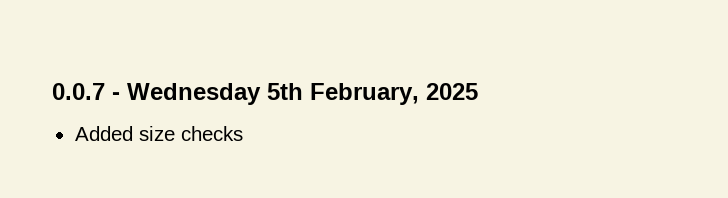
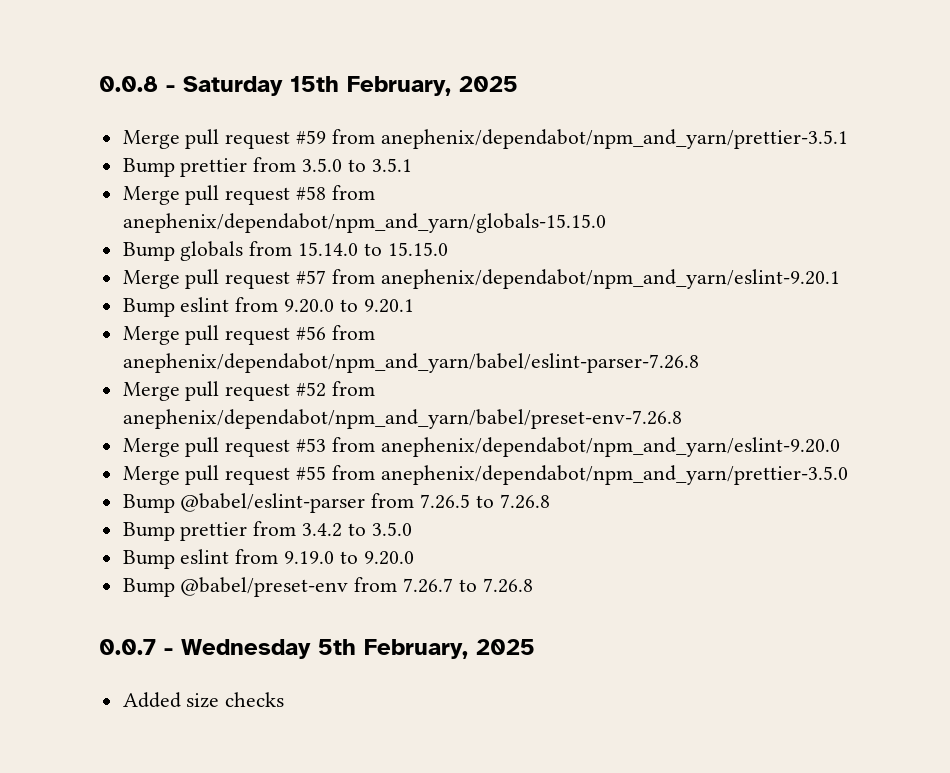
+ 0.0.8 - Saturday 15th February, 2025
+ Merge pull request #59 from anephenix/dependabot/npm_and_yarn/prettier-3.5.1
+ Bump prettier from 3.5.0 to 3.5.1
+ Merge pull request #58 from anephenix/dependabot/npm_and_yarn/globals-15.15.0
+ Bump globals from 15.14.0 to 15.15.0
+ Merge pull request #57 from anephenix/dependabot/npm_and_yarn/eslint-9.20.1
+ Bump eslint from 9.20.0 to 9.20.1
+ Merge pull request #56 from anephenix/dependabot/npm_and_yarn/babel/eslint-parser-7.26.8
+ Merge pull request #52 from anephenix/dependabot/npm_and_yarn/babel/preset-env-7.26.8
+ Merge pull request #53 from anephenix/dependabot/npm_and_yarn/eslint-9.20.0
+ Merge pull request #55 from anephenix/dependabot/npm_and_yarn/prettier-3.5.0
+ Bump @babel/eslint-parser from 7.26.5 to 7.26.8
+ Bump prettier from 3.4.2 to 3.5.0
+ Bump eslint from 9.19.0 to 9.20.0
+ Bump @babel/preset-env from 7.26.7 to 7.26.8

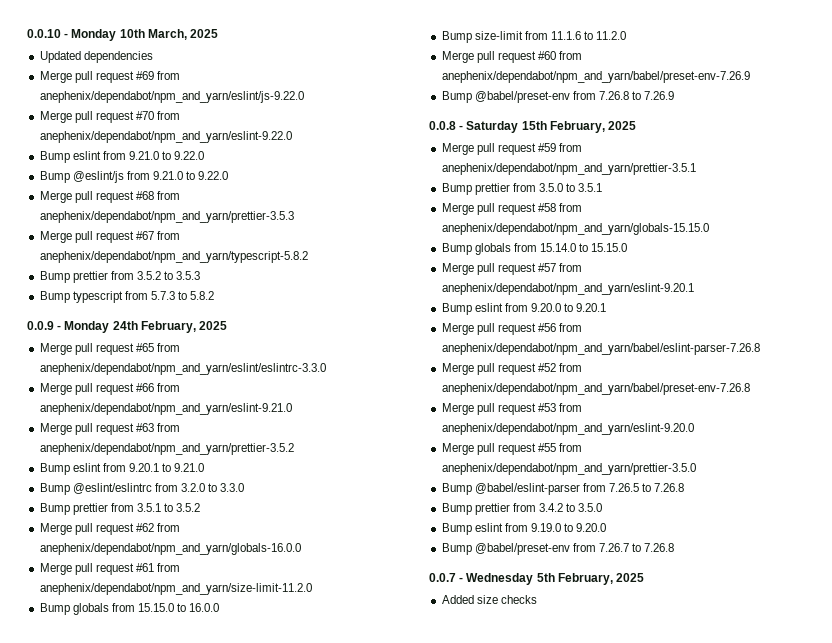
+ 0.0.10 - Monday 10th March, 2025
+ Updated dependencies
+ Merge pull request #69 from anephenix/dependabot/npm_and_yarn/eslint/js-9.22.0
+ Merge pull request #70 from anephenix/dependabot/npm_and_yarn/eslint-9.22.0
+ Bump eslint from 9.21.0 to 9.22.0
+ Bump @eslint/js from 9.21.0 to 9.22.0
+ Merge pull request #68 from anephenix/dependabot/npm_and_yarn/prettier-3.5.3
+ Merge pull request #67 from anephenix/dependabot/npm_and_yarn/typescript-5.8.2
+ Bump prettier from 3.5.2 to 3.5.3
+ Bump typescript from 5.7.3 to 5.8.2
+ 0.0.9 - Monday 24th February, 2025
+ Merge pull request #65 from anephenix/dependabot/npm_and_yarn/eslint/eslintrc-3.3.0
+ Merge pull request #66 from anephenix/dependabot/npm_and_yarn/eslint-9.21.0
+ Merge pull request #63 from anephenix/dependabot/npm_and_yarn/prettier-3.5.2
+ Bump eslint from 9.20.1 to 9.21.0
+ Bump @eslint/eslintrc from 3.2.0 to 3.3.0
+ Bump prettier from 3.5.1 to 3.5.2
+ Merge pull request #62 from anephenix/dependabot/npm_and_yarn/globals-16.0.0
+ Merge pull request #61 from anephenix/dependabot/npm_and_yarn/size-limit-11.2.0
+ Bump globals from 15.15.0 to 16.0.0
+ Bump size-limit from 11.1.6 to 11.2.0
+ Merge pull request #60 from anephenix/dependabot/npm_and_yarn/babel/preset-env-7.26.9
+ Bump @babel/preset-env from 7.26.8 to 7.26.9

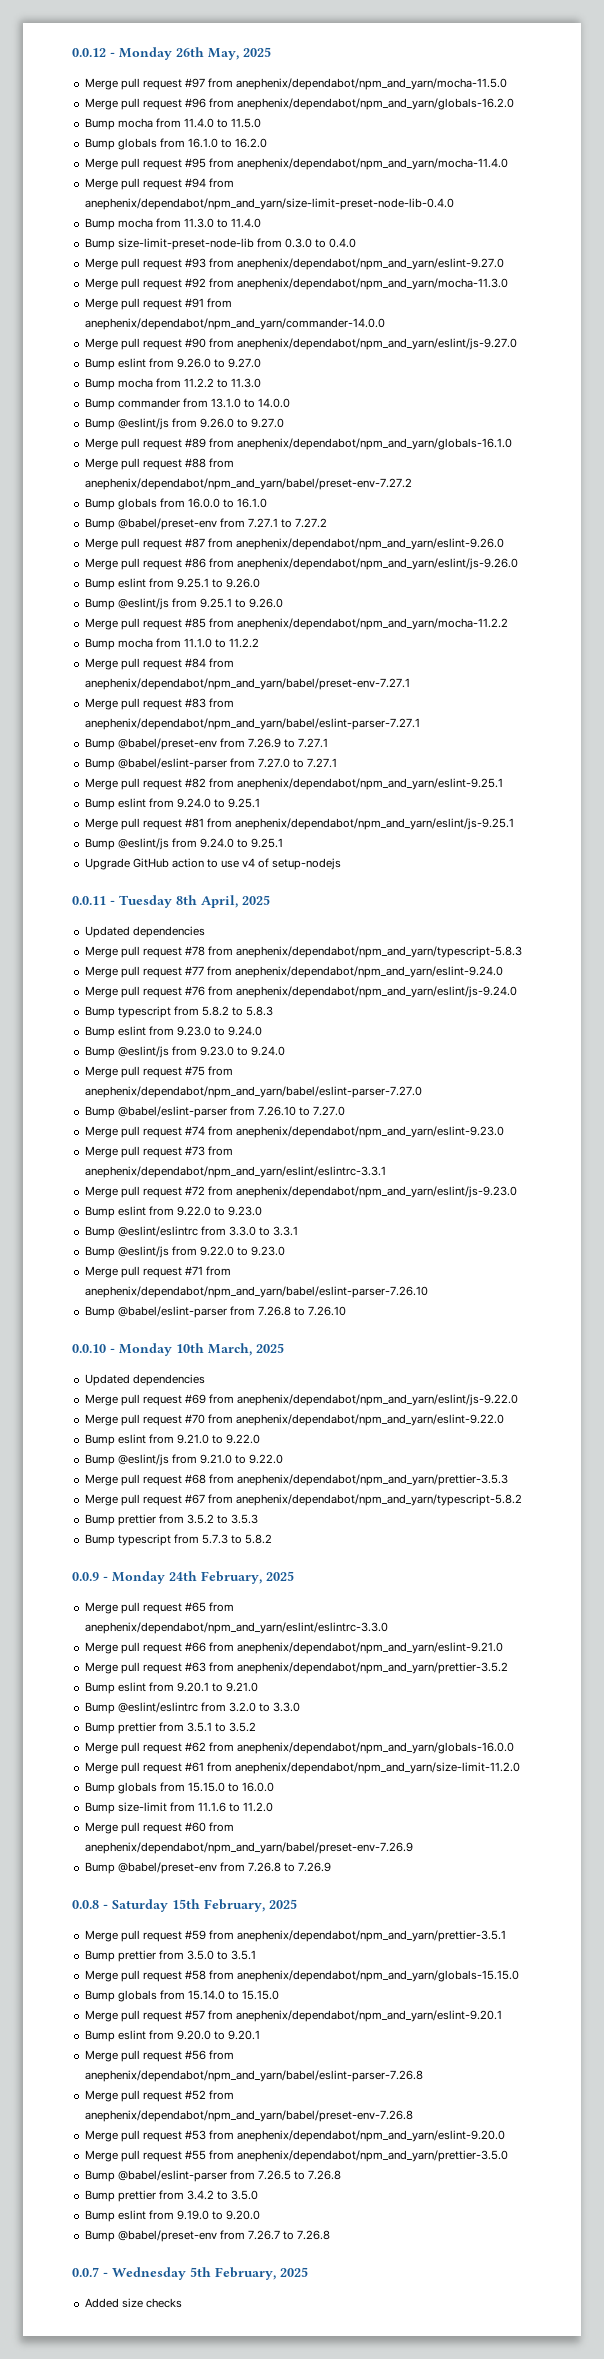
+ 0.0.12 - Monday 26th May, 2025
+ Merge pull request #97 from anephenix/dependabot/npm_and_yarn/mocha-11.5.0
+ Merge pull request #96 from anephenix/dependabot/npm_and_yarn/globals-16.2.0
+ Bump mocha from 11.4.0 to 11.5.0
+ Bump globals from 16.1.0 to 16.2.0
+ Merge pull request #95 from anephenix/dependabot/npm_and_yarn/mocha-11.4.0
+ Merge pull request #94 from anephenix/dependabot/npm_and_yarn/size-limit-preset-node-lib-0.4.0
+ Bump mocha from 11.3.0 to 11.4.0
+ Bump size-limit-preset-node-lib from 0.3.0 to 0.4.0
+ Merge pull request #93 from anephenix/dependabot/npm_and_yarn/eslint-9.27.0
+ Merge pull request #92 from anephenix/dependabot/npm_and_yarn/mocha-11.3.0
+ Merge pull request #91 from anephenix/dependabot/npm_and_yarn/commander-14.0.0
+ Merge pull request #90 from anephenix/dependabot/npm_and_yarn/eslint/js-9.27.0
+ Bump eslint from 9.26.0 to 9.27.0
+ Bump mocha from 11.2.2 to 11.3.0
+ Bump commander from 13.1.0 to 14.0.0
+ Bump @eslint/js from 9.26.0 to 9.27.0
+ Merge pull request #89 from anephenix/dependabot/npm_and_yarn/globals-16.1.0
+ Merge pull request #88 from anephenix/dependabot/npm_and_yarn/babel/preset-env-7.27.2
+ Bump globals from 16.0.0 to 16.1.0
+ Bump @babel/preset-env from 7.27.1 to 7.27.2
+ Merge pull request #87 from anephenix/dependabot/npm_and_yarn/eslint-9.26.0
+ Merge pull request #86 from anephenix/dependabot/npm_and_yarn/eslint/js-9.26.0
+ Bump eslint from 9.25.1 to 9.26.0
+ Bump @eslint/js from 9.25.1 to 9.26.0
+ Merge pull request #85 from anephenix/dependabot/npm_and_yarn/mocha-11.2.2
+ Bump mocha from 11.1.0 to 11.2.2
+ Merge pull request #84 from anephenix/dependabot/npm_and_yarn/babel/preset-env-7.27.1
+ Merge pull request #83 from anephenix/dependabot/npm_and_yarn/babel/eslint-parser-7.27.1
+ Bump @babel/preset-env from 7.26.9 to 7.27.1
+ Bump @babel/eslint-parser from 7.27.0 to 7.27.1
+ Merge pull request #82 from anephenix/dependabot/npm_and_yarn/eslint-9.25.1
+ Bump eslint from 9.24.0 to 9.25.1
+ Merge pull request #81 from anephenix/dependabot/npm_and_yarn/eslint/js-9.25.1
+ Bump @eslint/js from 9.24.0 to 9.25.1
+ Upgrade GitHub action to use v4 of setup-nodejs
+ 0.0.11 - Tuesday 8th April, 2025
+ Updated dependencies
+ Merge pull request #78 from anephenix/dependabot/npm_and_yarn/typescript-5.8.3
+ Merge pull request #77 from anephenix/dependabot/npm_and_yarn/eslint-9.24.0
+ Merge pull request #76 from anephenix/dependabot/npm_and_yarn/eslint/js-9.24.0
+ Bump typescript from 5.8.2 to 5.8.3
+ Bump eslint from 9.23.0 to 9.24.0
+ Bump @eslint/js from 9.23.0 to 9.24.0
+ Merge pull request #75 from anephenix/dependabot/npm_and_yarn/babel/eslint-parser-7.27.0
+ Bump @babel/eslint-parser from 7.26.10 to 7.27.0
+ Merge pull request #74 from anephenix/dependabot/npm_and_yarn/eslint-9.23.0
+ Merge pull request #73 from anephenix/dependabot/npm_and_yarn/eslint/eslintrc-3.3.1
+ Merge pull request #72 from anephenix/dependabot/npm_and_yarn/eslint/js-9.23.0
+ Bump eslint from 9.22.0 to 9.23.0
+ Bump @eslint/eslintrc from 3.3.0 to 3.3.1
+ Bump @eslint/js from 9.22.0 to 9.23.0
+ Merge pull request #71 from anephenix/dependabot/npm_and_yarn/babel/eslint-parser-7.26.10
+ Bump @babel/eslint-parser from 7.26.8 to 7.26.10

